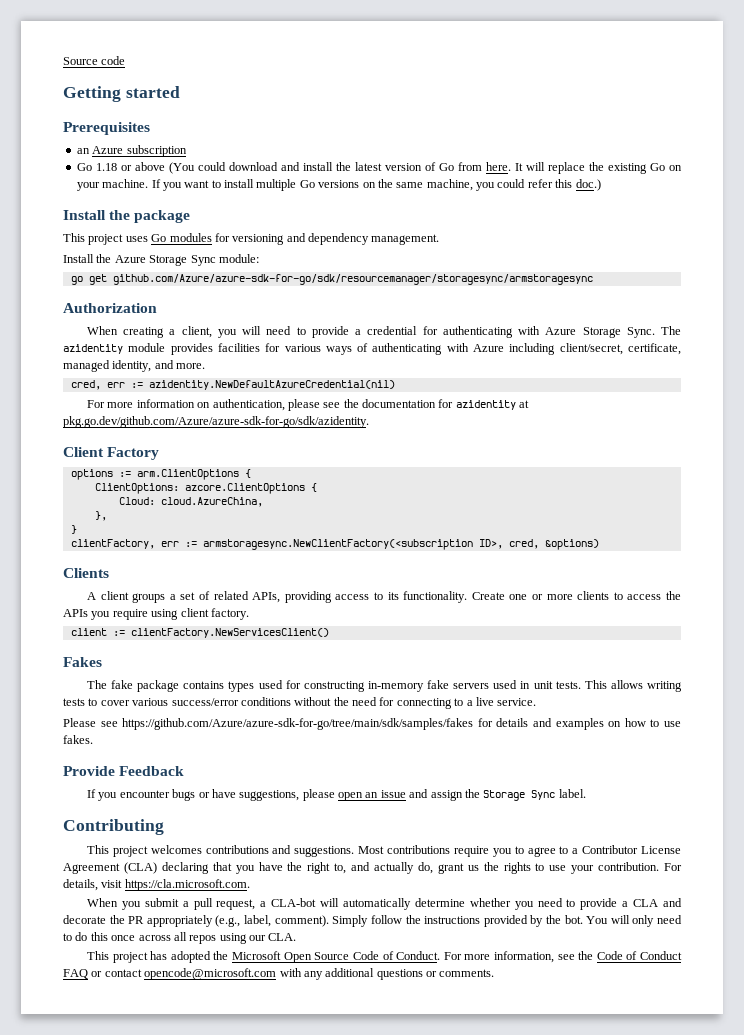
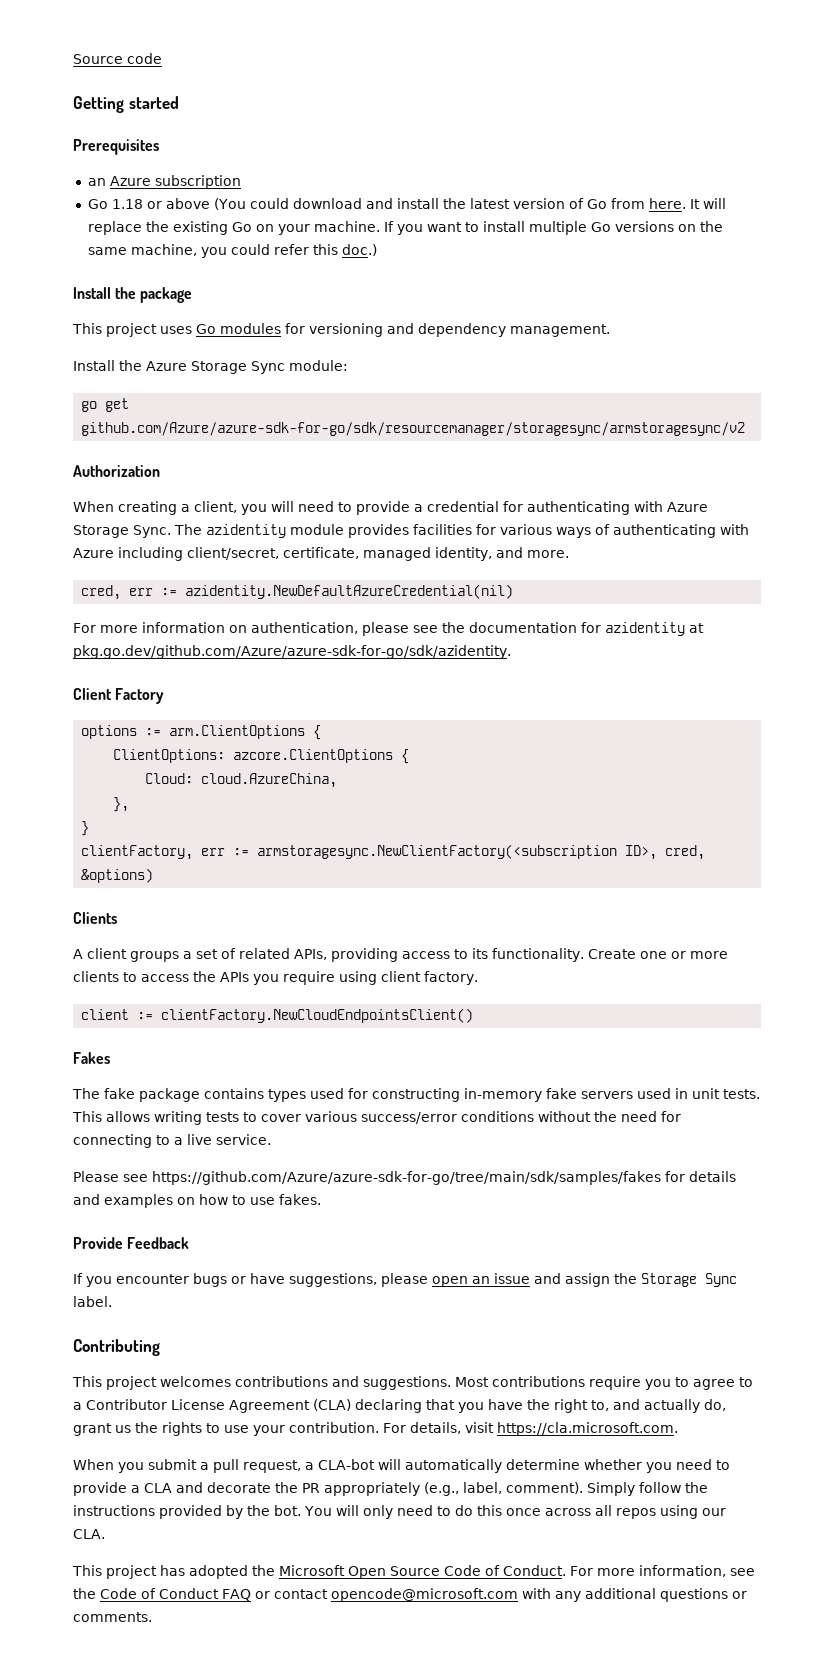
- go get github.com/Azure/azure-sdk-for-go/sdk/resourcemanager/storagesync/armstoragesync
+ go get github.com/Azure/azure-sdk-for-go/sdk/resourcemanager/storagesync/armstoragesync/v2
- client := clientFactory.NewServicesClient()
+ client := clientFactory.NewCloudEndpointsClient()

